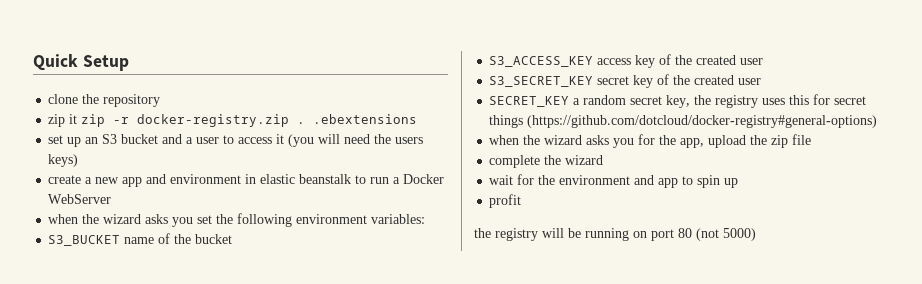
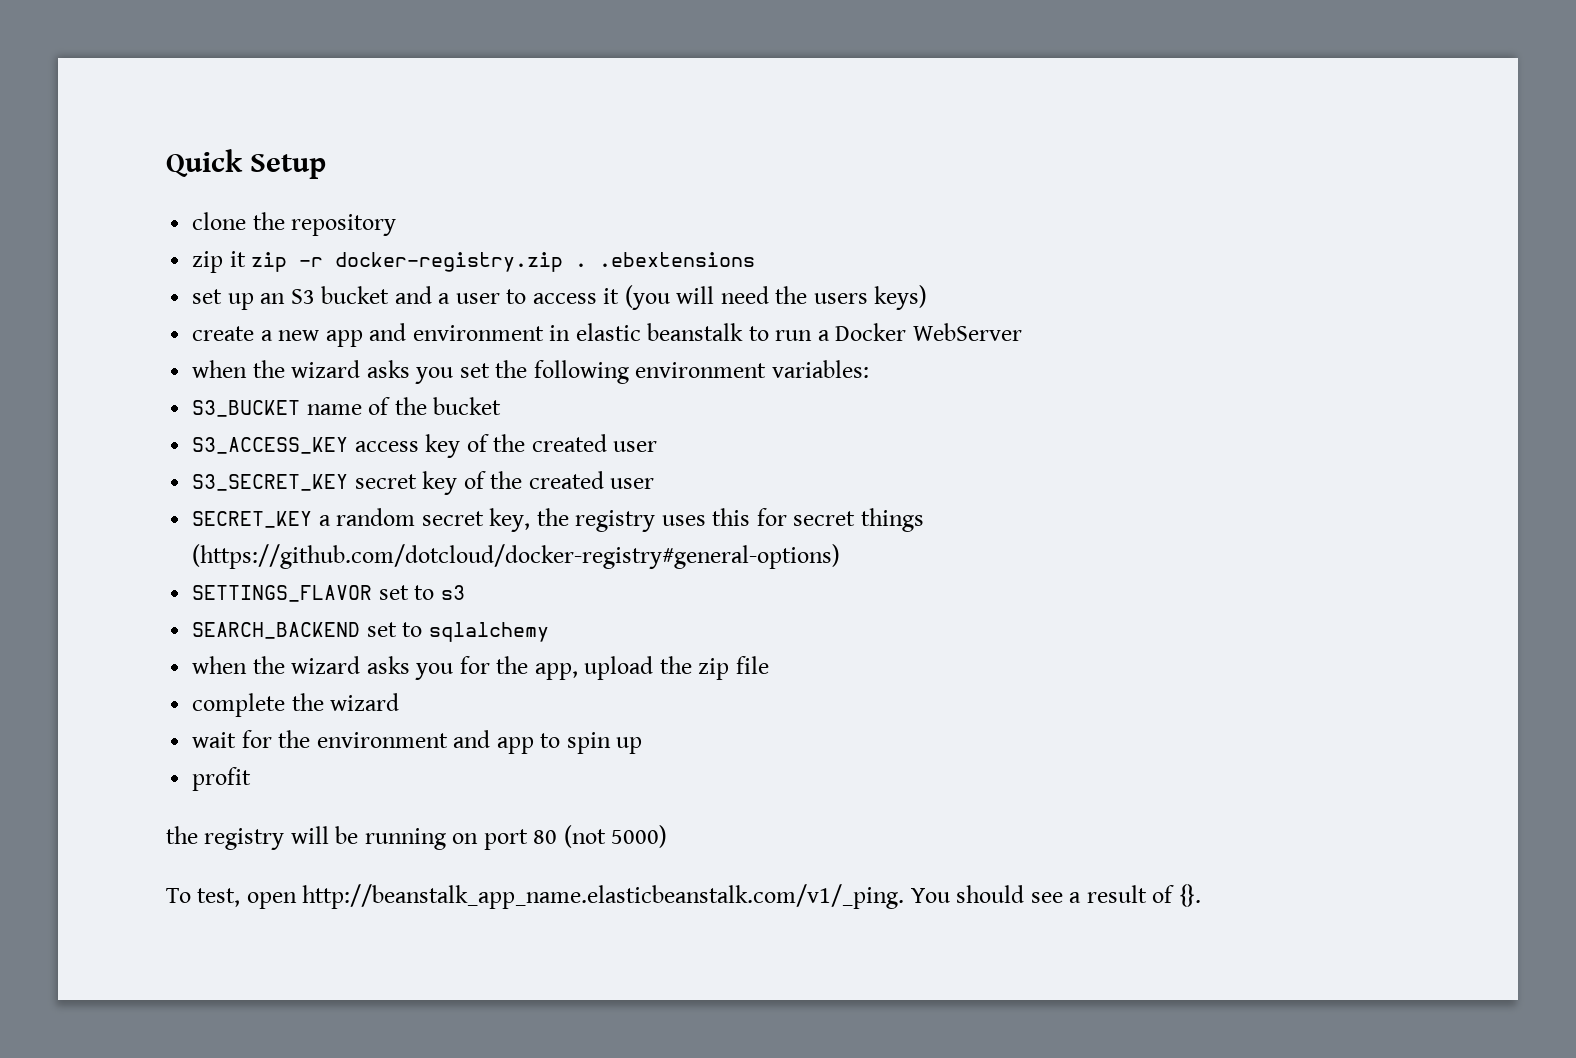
+ SETTINGS_FLAVOR set to s3
+ SEARCH_BACKEND set to sqlalchemy
+ To test, open http://beanstalk_app_name.elasticbeanstalk.com/v1/_ping. You should see a result of {}.

